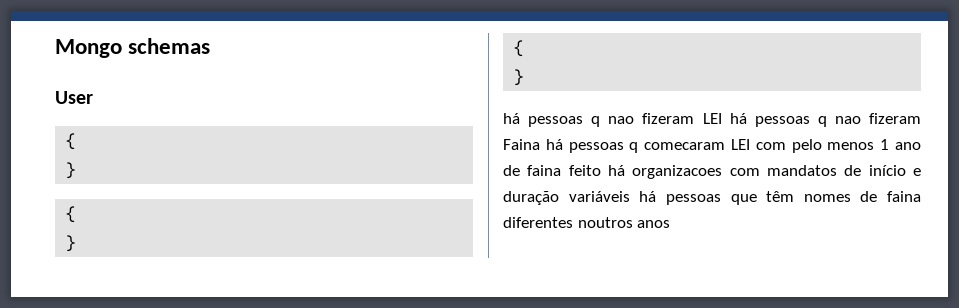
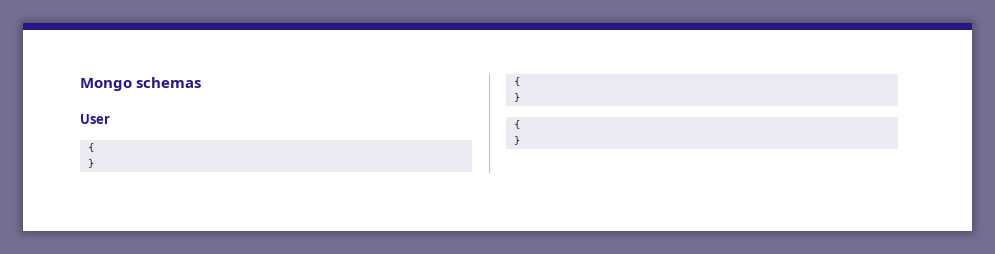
- há pessoas q nao fizeram LEI há pessoas q nao fizeram Faina há pessoas q comecaram LEI com pelo menos 1 ano de faina feito há organizacoes com mandatos de início e duração variáveis há pessoas que têm nomes de faina diferentes noutros anos

